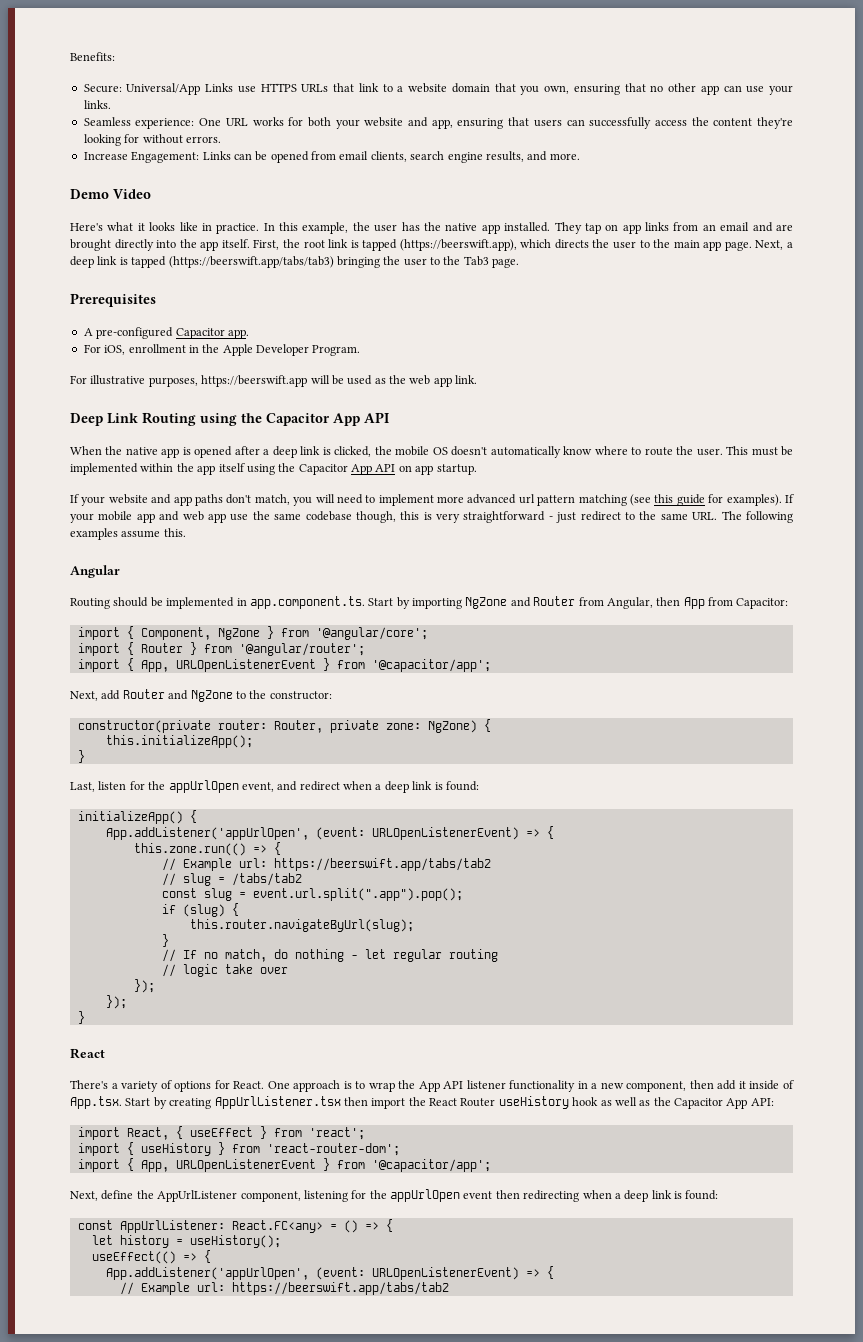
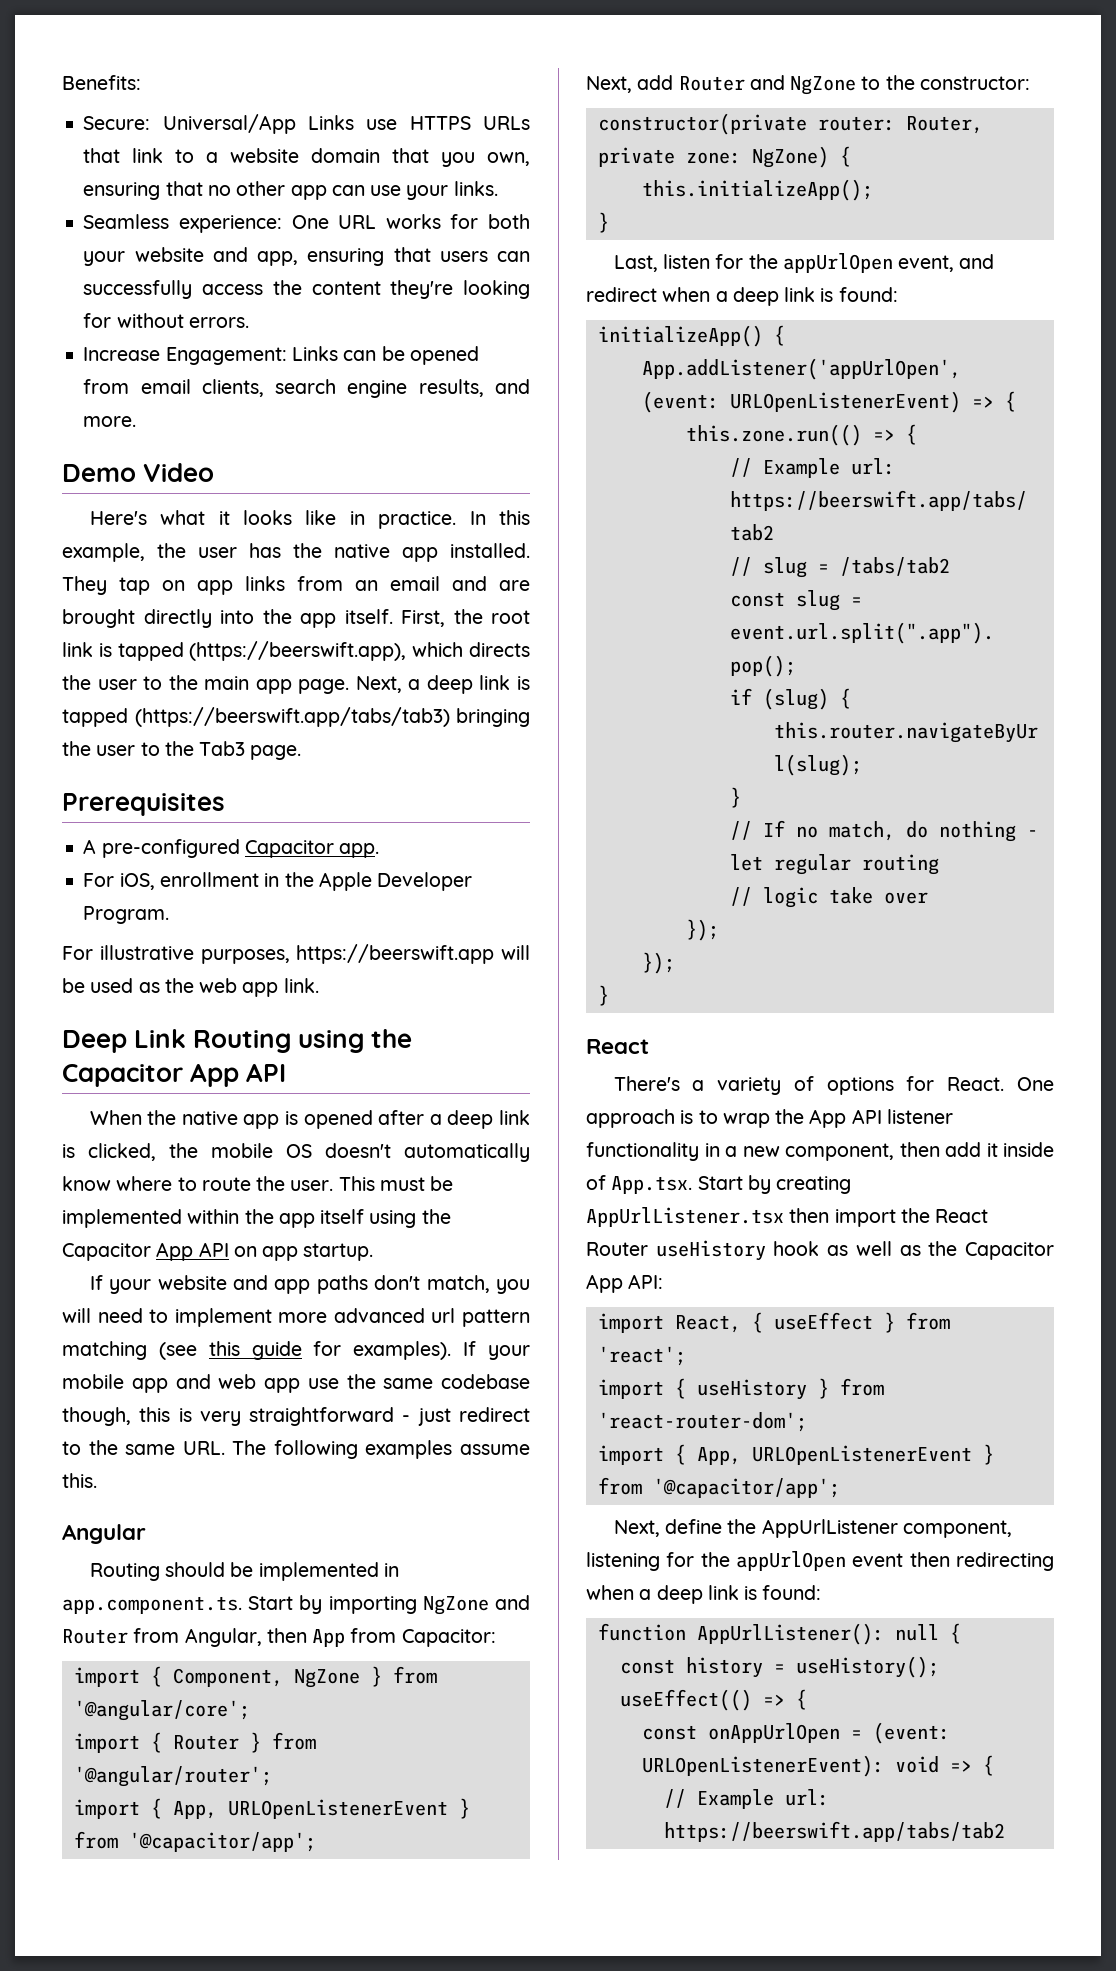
- const AppUrlListener: React.FC<any> = () => {
- let history = useHistory();
+ function AppUrlListener(): null {
+ const history = useHistory();
  useEffect(() => {
- App.addListener('appUrlOpen', (event: URLOpenListenerEvent) => {
+ const onAppUrlOpen = (event: URLOpenListenerEvent): void => {

